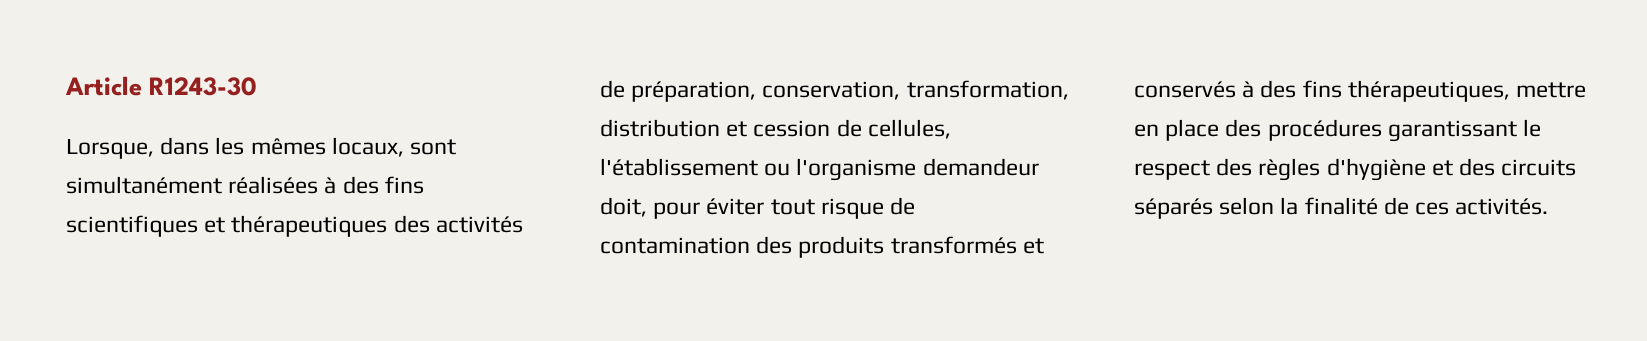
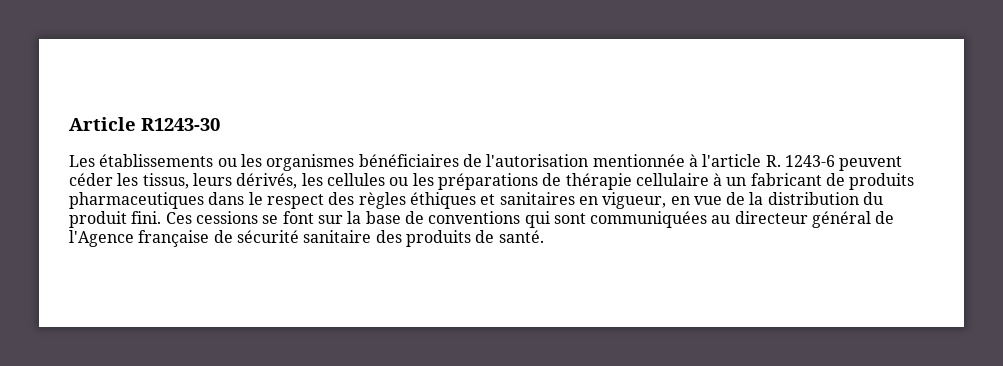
- Lorsque, dans les mêmes locaux, sont simultanément réalisées à des fins scientifiques et thérapeutiques des activités de préparation, conservation, transformation, distribution et cession de cellules, l'établissement ou l'organisme demandeur doit, pour éviter tout risque de contamination des produits transformés et conservés à des fins thérapeutiques, mettre en place des procédures garantissant le respect des règles d'hygiène et des circuits séparés selon la finalité de ces activités.
+ Les établissements ou les organismes bénéficiaires de l'autorisation mentionnée à l'article R. 1243-6 peuvent céder les tissus, leurs dérivés, les cellules ou les préparations de thérapie cellulaire à un fabricant de produits pharmaceutiques dans le respect des règles éthiques et sanitaires en vigueur, en vue de la distribution du produit fini. Ces cessions se font sur la base de conventions qui sont communiquées au directeur général de l'Agence française de sécurité sanitaire des produits de santé.

